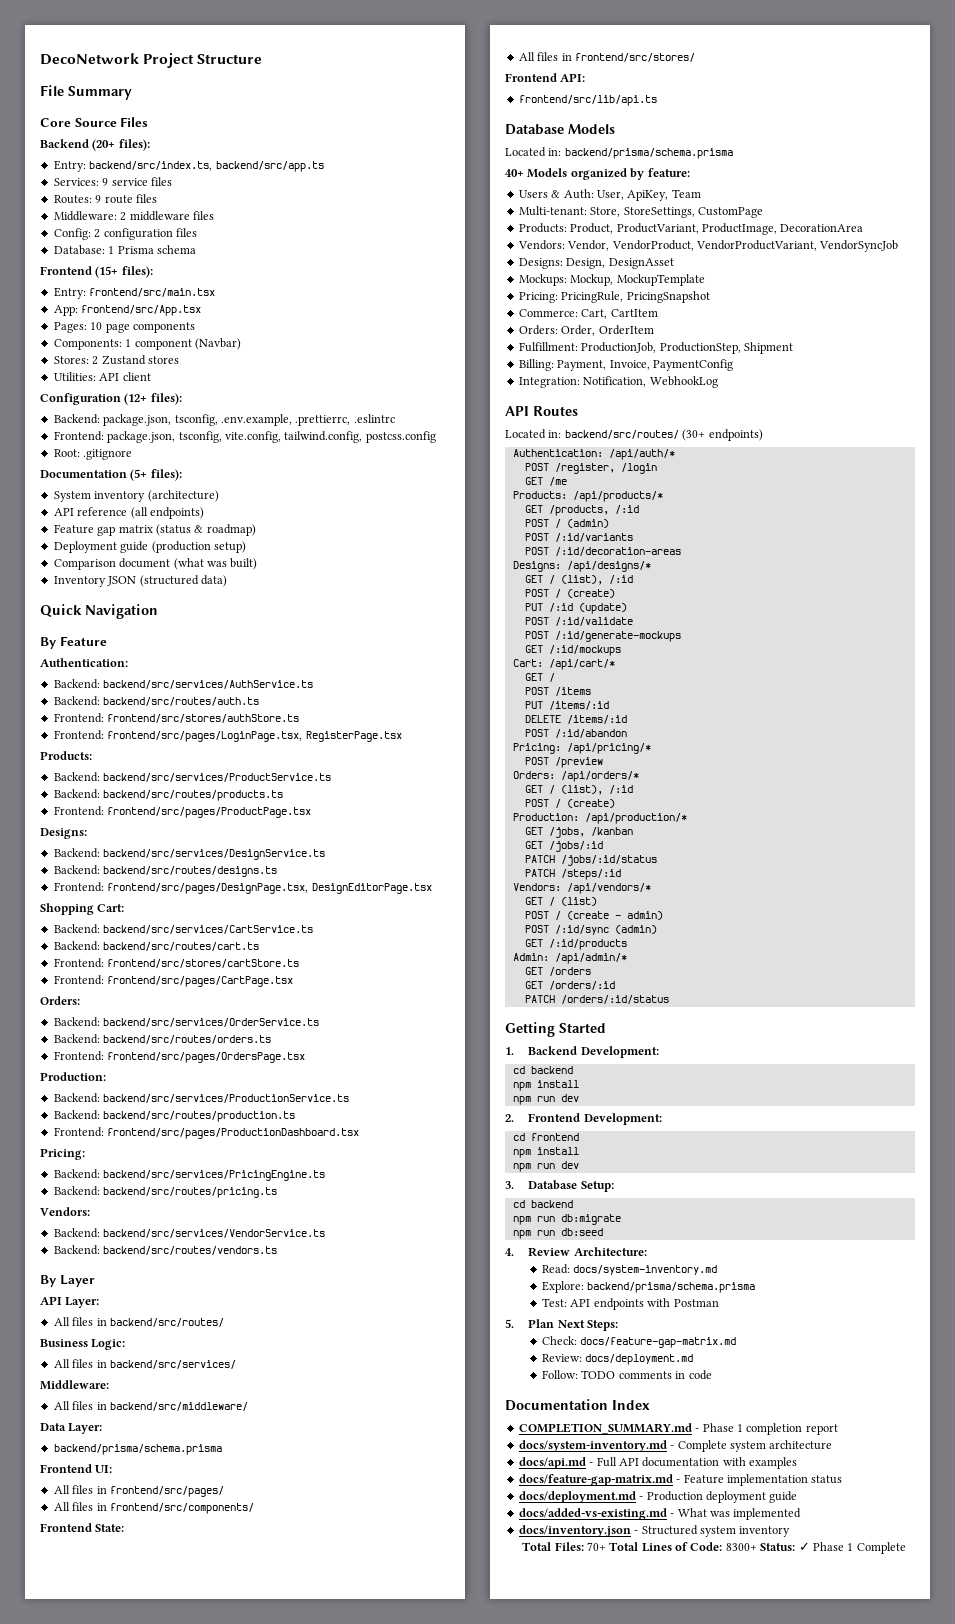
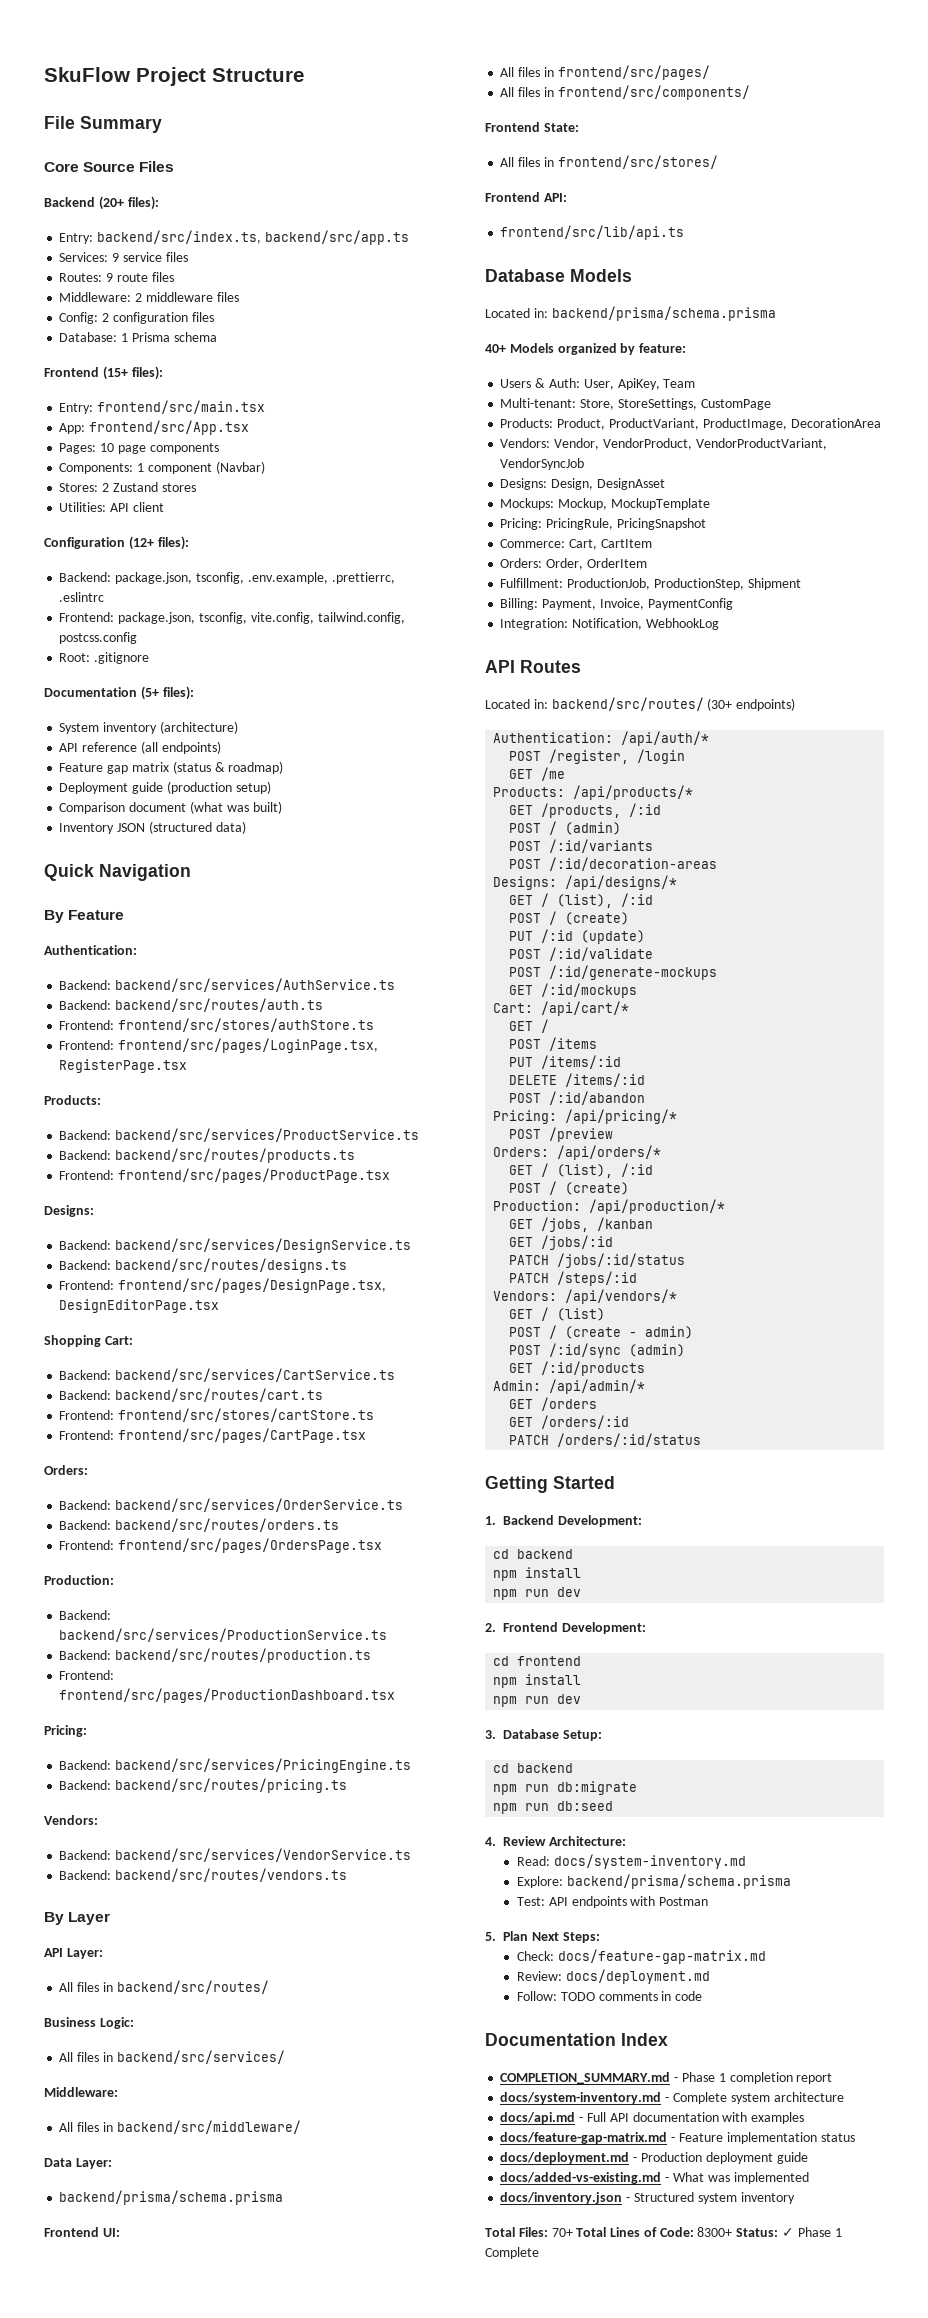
- DecoNetwork Project Structure
+ SkuFlow Project Structure

